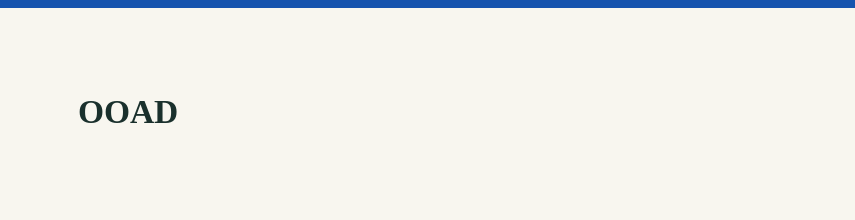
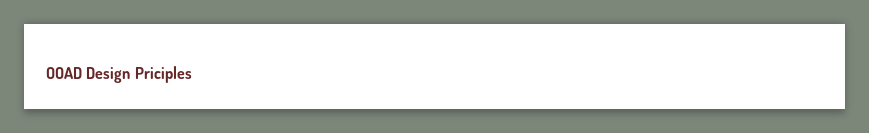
- OOAD
+ OOAD Design Priciples

